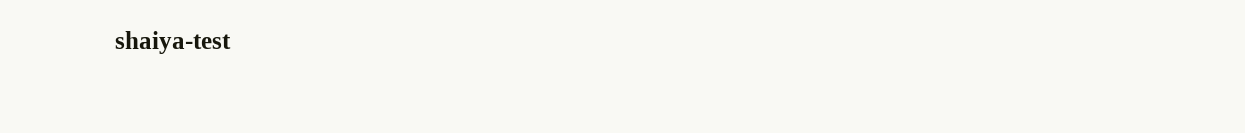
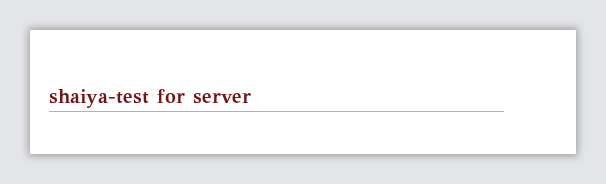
- shaiya-test
+ shaiya-test for server

